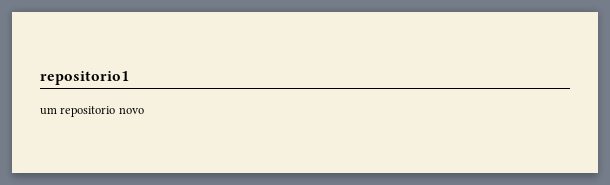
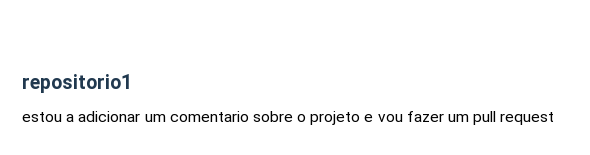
- um repositorio novo
+ estou a adicionar um comentario sobre o projeto e vou fazer um pull request

